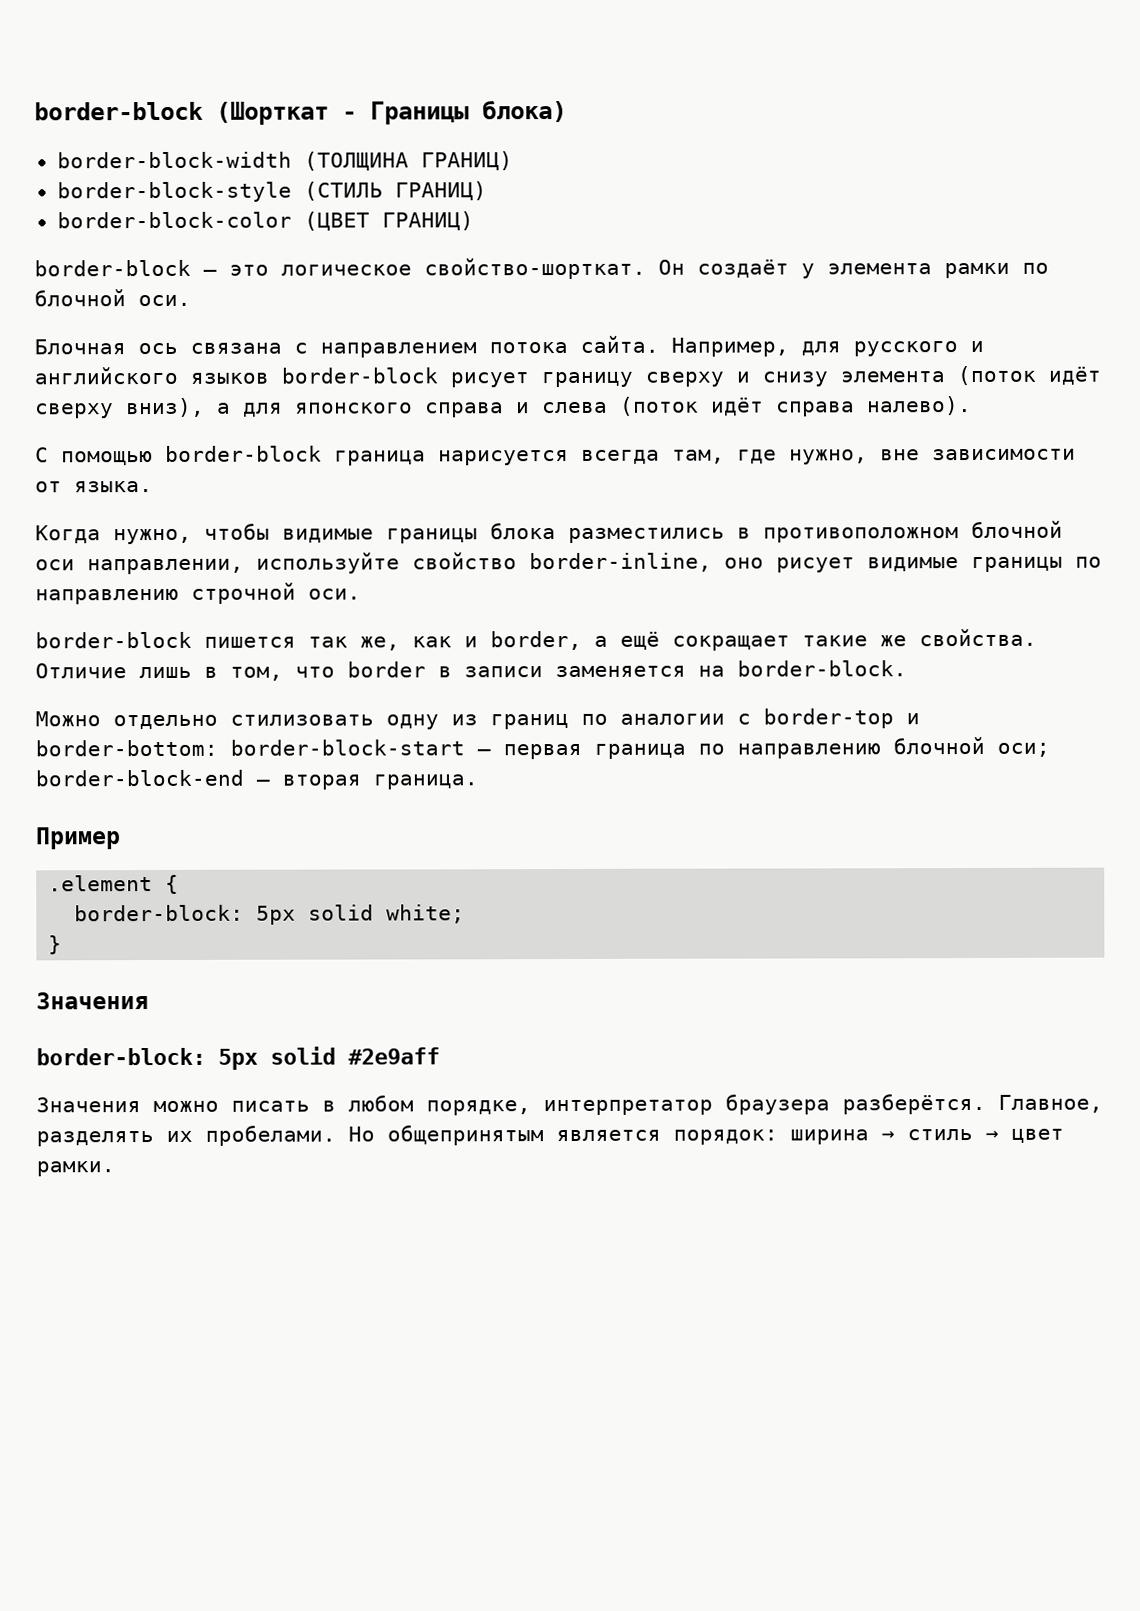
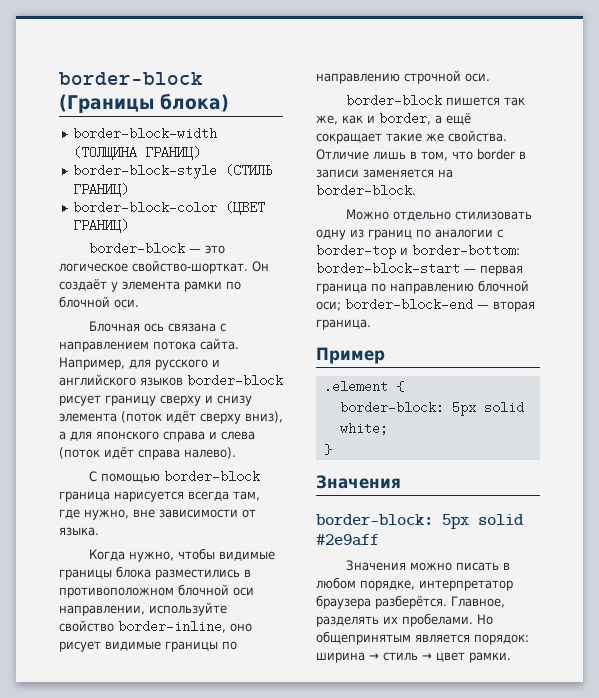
- border-block (Шорткат - Границы блока)
+ border-block (Границы блока)

